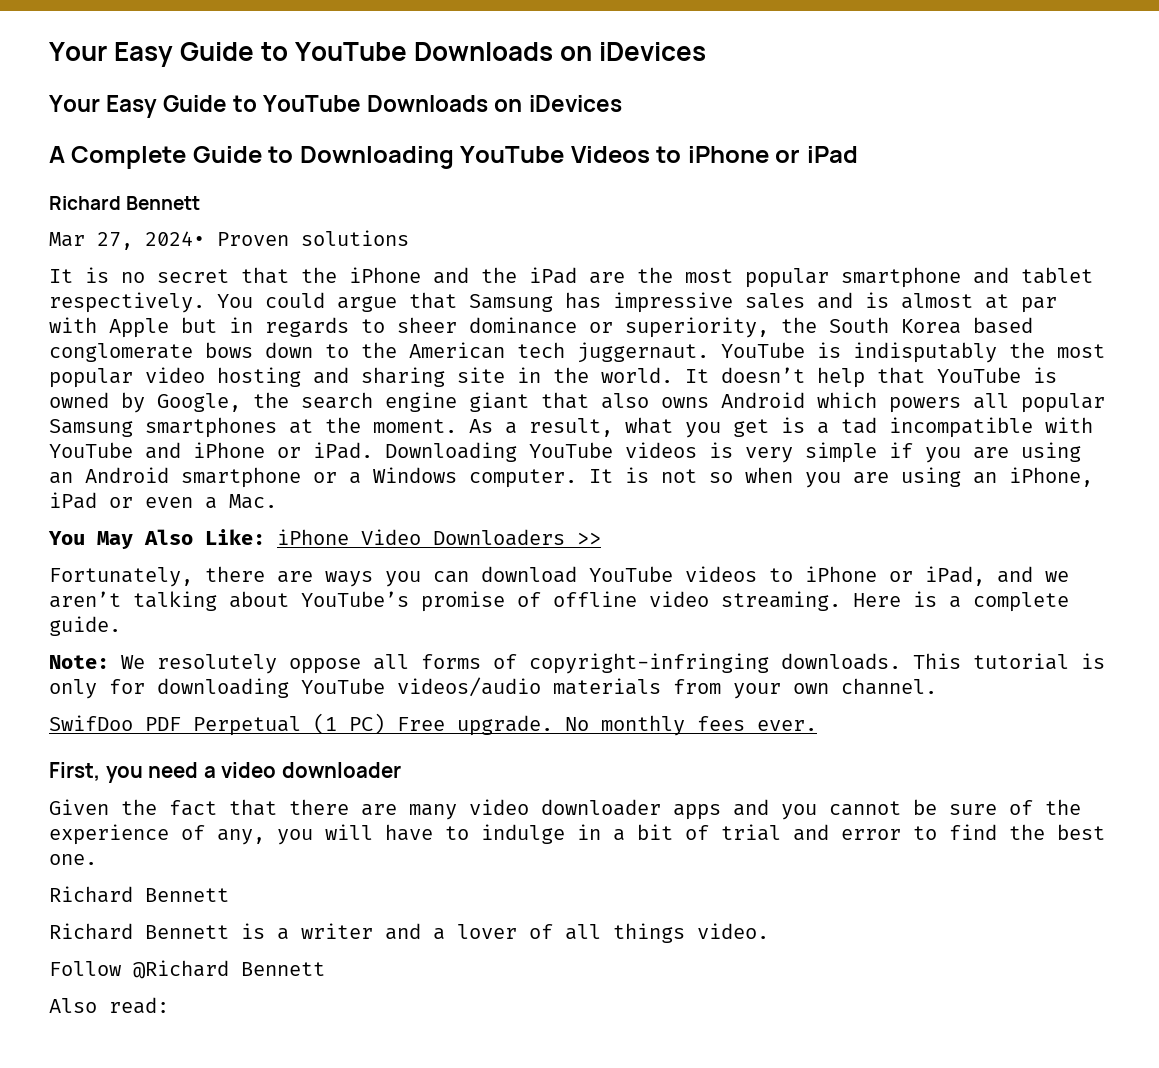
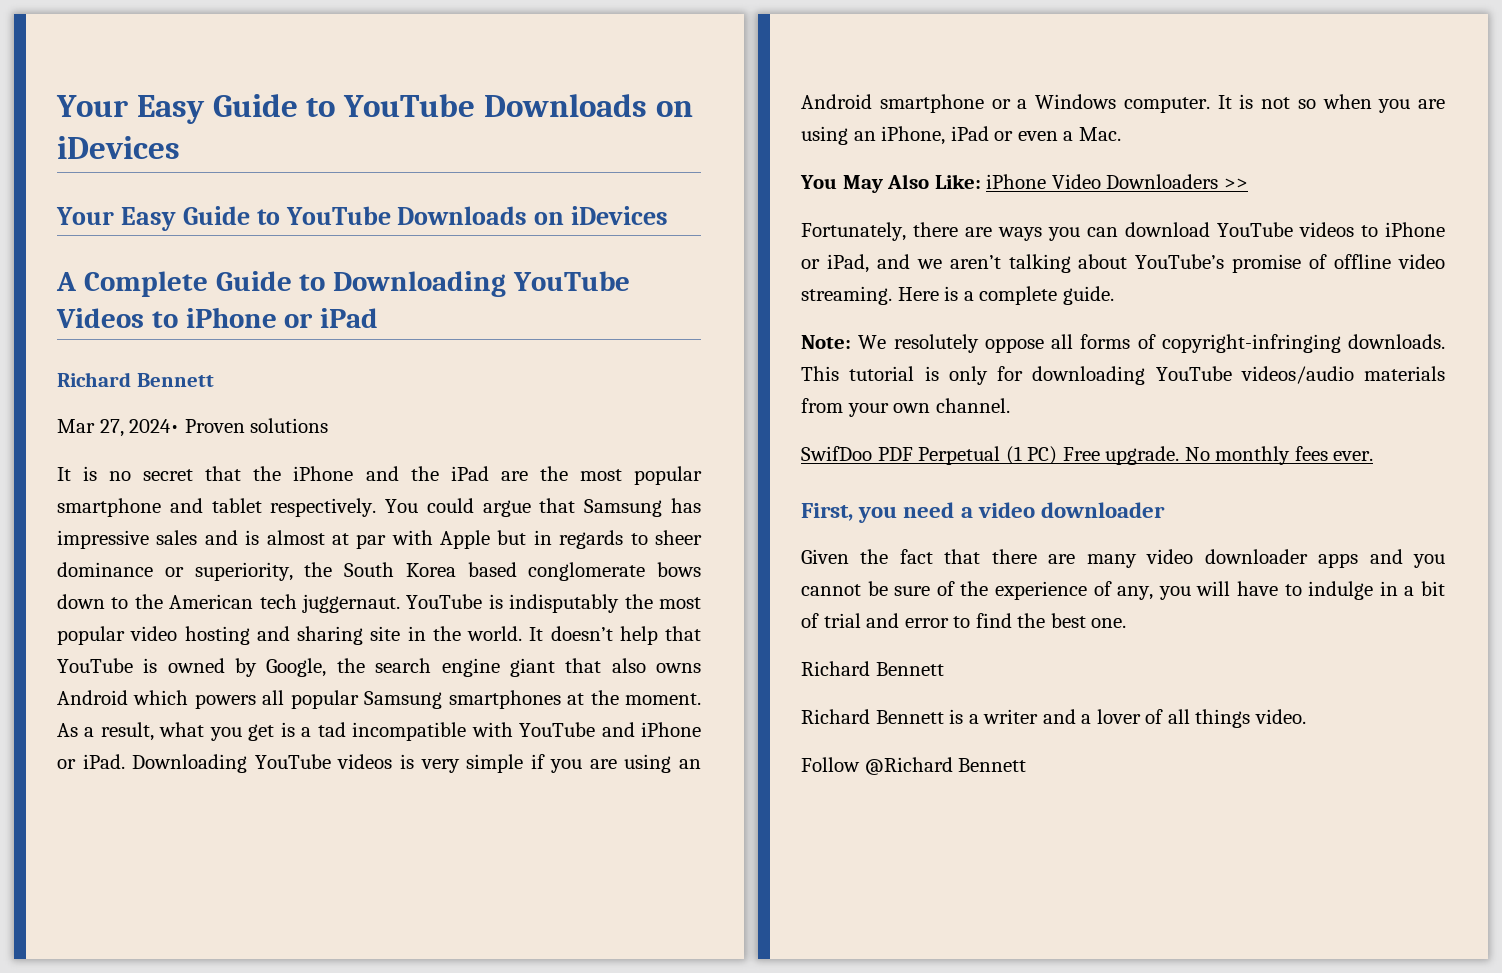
- Also read:

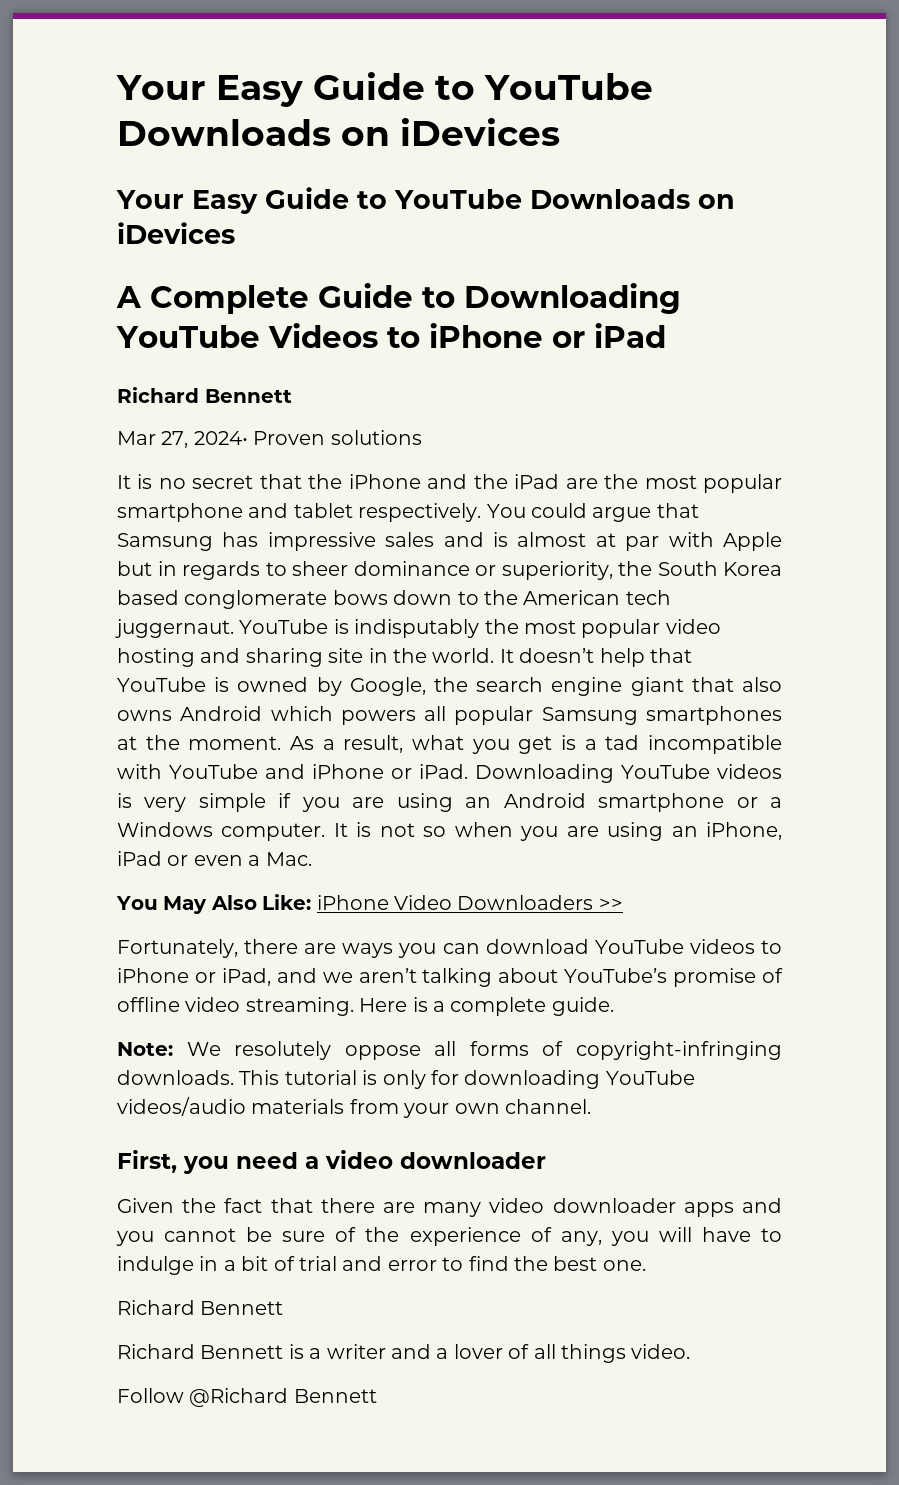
- SwifDoo PDF Perpetual (1 PC) Free upgrade. No monthly fees ever.

